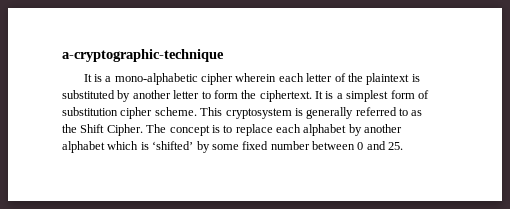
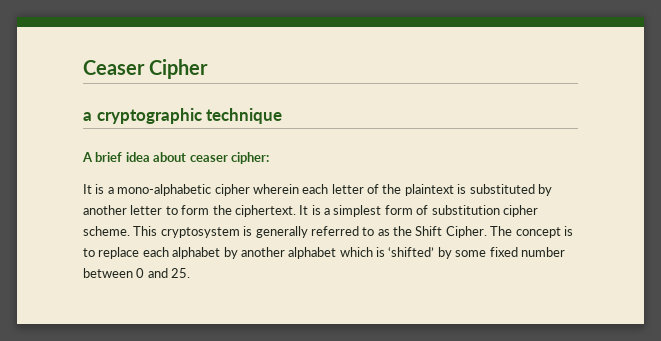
- a-cryptographic-technique
+ Ceaser Cipher
+ a cryptographic technique
+ A brief idea about ceaser cipher:

